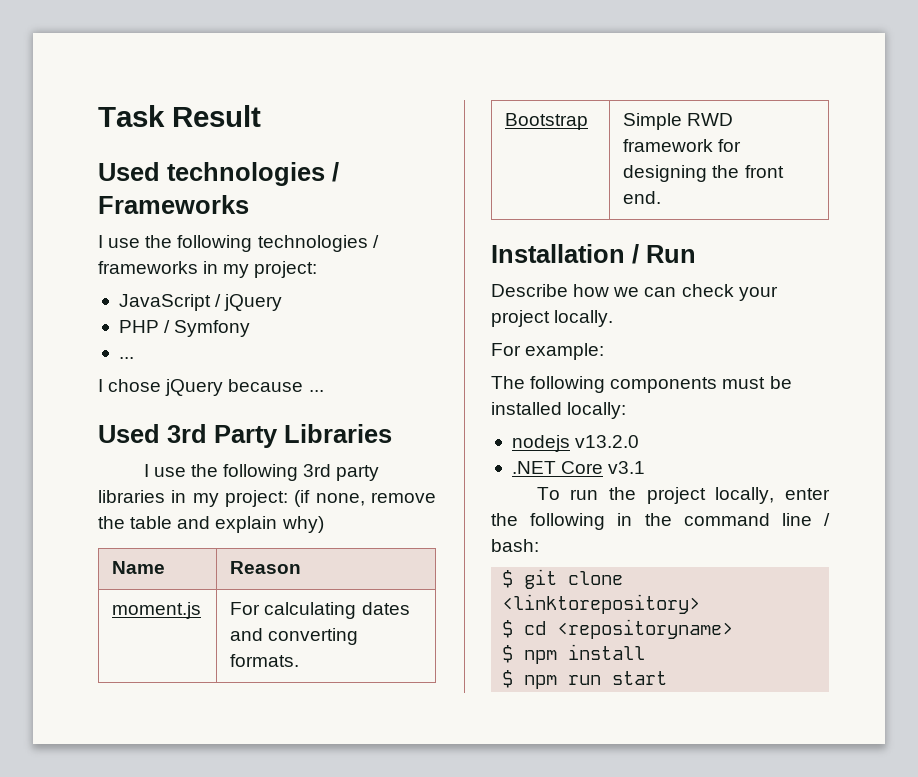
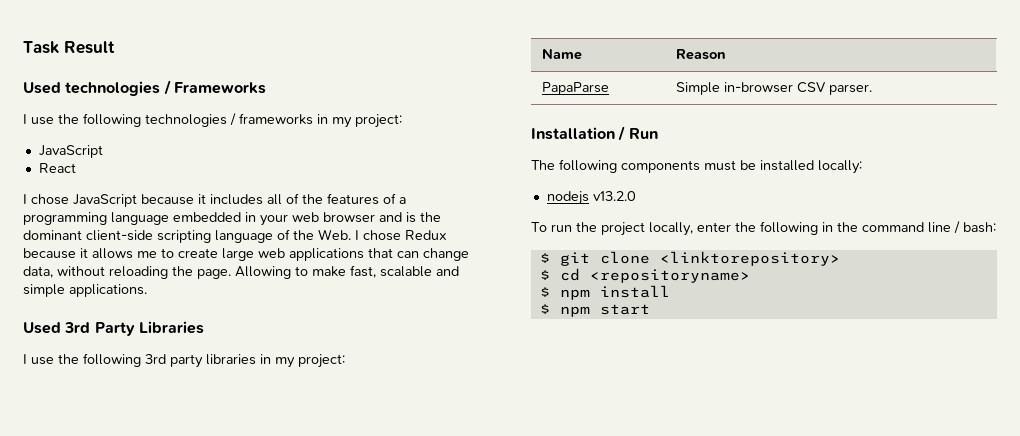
  I use the following technologies / frameworks in my project:
- JavaScript / jQuery
- PHP / Symfony
- ...
- I chose jQuery because ...
+ JavaScript
+ React
+ I chose JavaScript because it includes all of the features of a programming language embedded in your web browser and is the dominant client-side scripting language of the Web. I chose Redux because it allows me to create large web applications that can change data, without reloading the page. Allowing to make fast, scalable and simple applications.
- I use the following 3rd party libraries in my project: (if none, remove the table and explain why)
+ I use the following 3rd party libraries in my project:
  Name | Reason
- moment.js | For calculating dates and converting formats.
- Bootstrap | Simple RWD framework for designing the front end.
+ PapaParse | Simple in-browser CSV parser.
  Installation / Run
- Describe how we can check your project locally.
- For example:
- .NET Core v3.1
- $ npm run start
+ $ npm start

